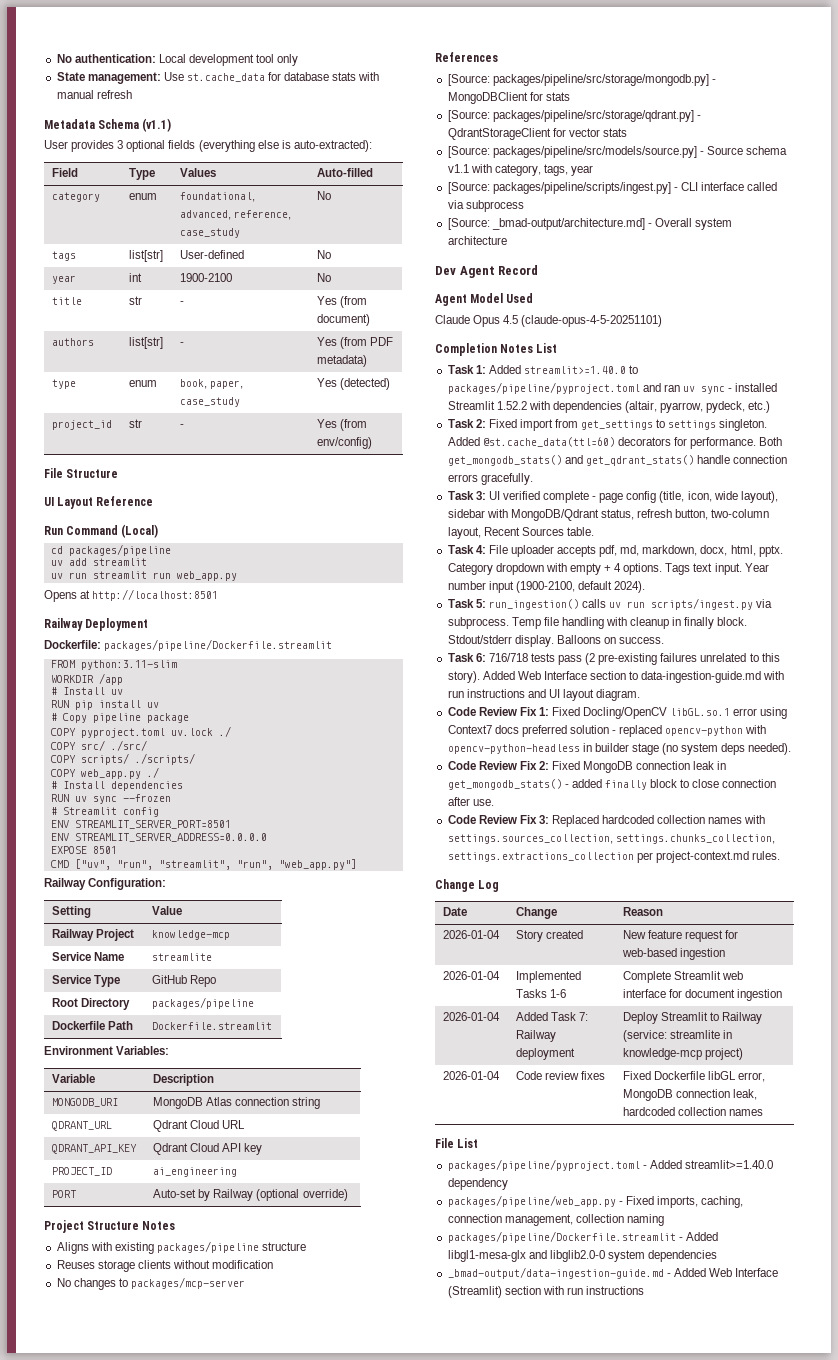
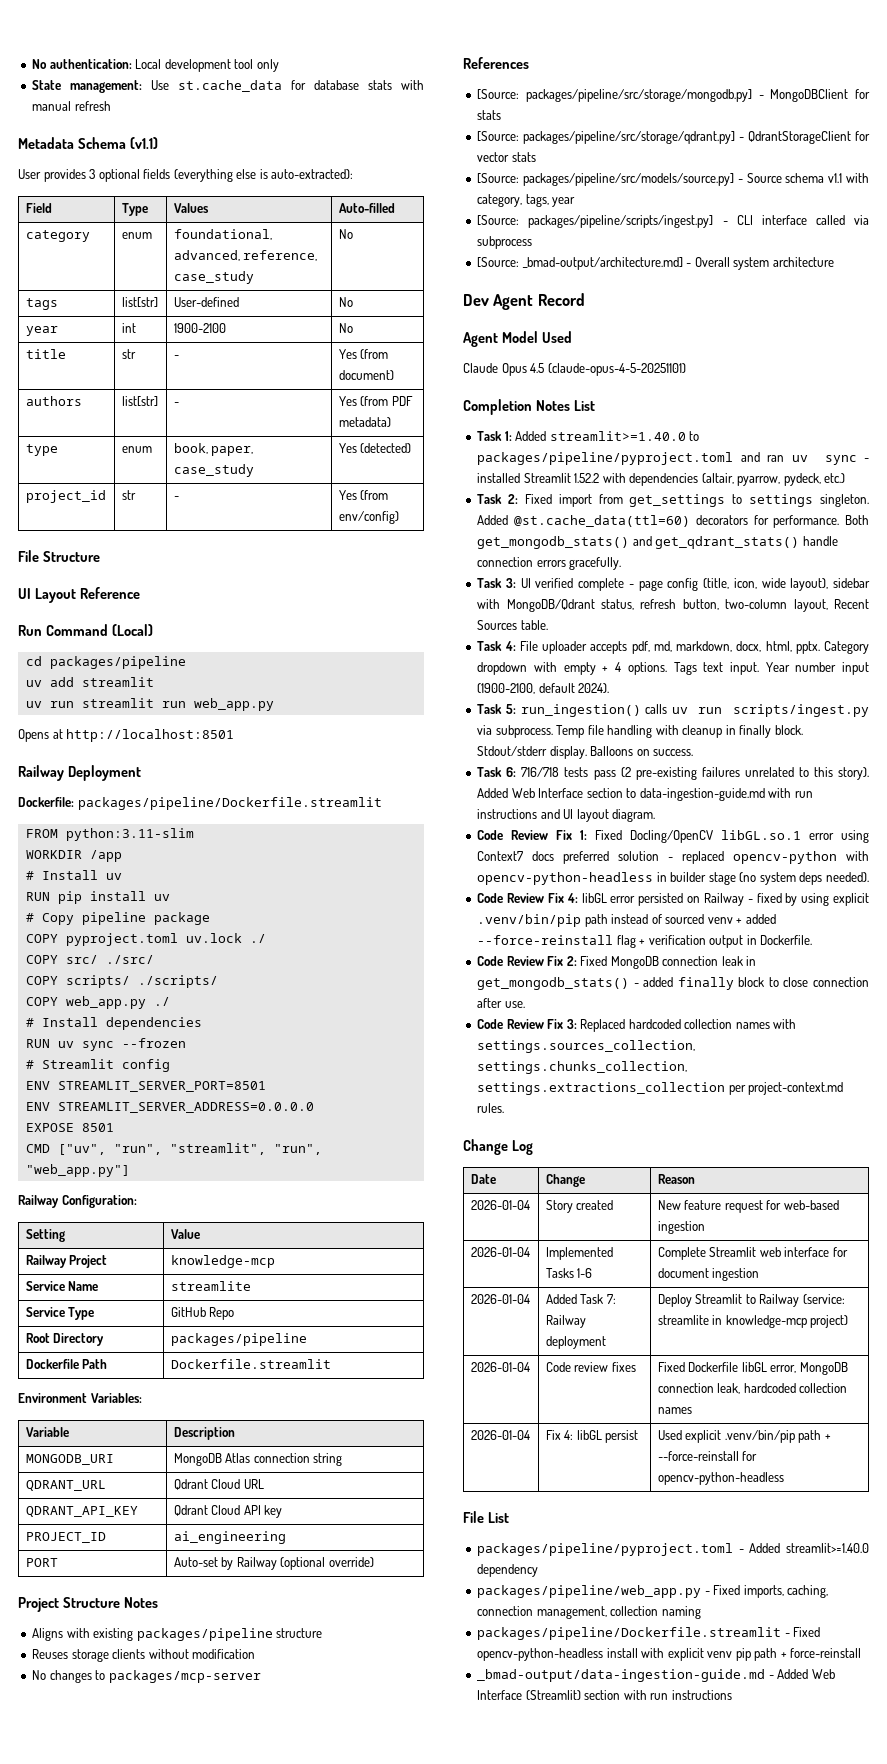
+ Code Review Fix 4: libGL error persisted on Railway - fixed by using explicit .venv/bin/pip path instead of sourced venv + added --force-reinstall flag + verification output in Dockerfile.
+ 2026-01-04 | Fix 4: libGL persist | Used explicit .venv/bin/pip path + --force-reinstall for opencv-python-headless
- packages/pipeline/Dockerfile.streamlit - Added libgl1-mesa-glx and libglib2.0-0 system dependencies
+ packages/pipeline/Dockerfile.streamlit - Fixed opencv-python-headless install with explicit venv pip path + force-reinstall

